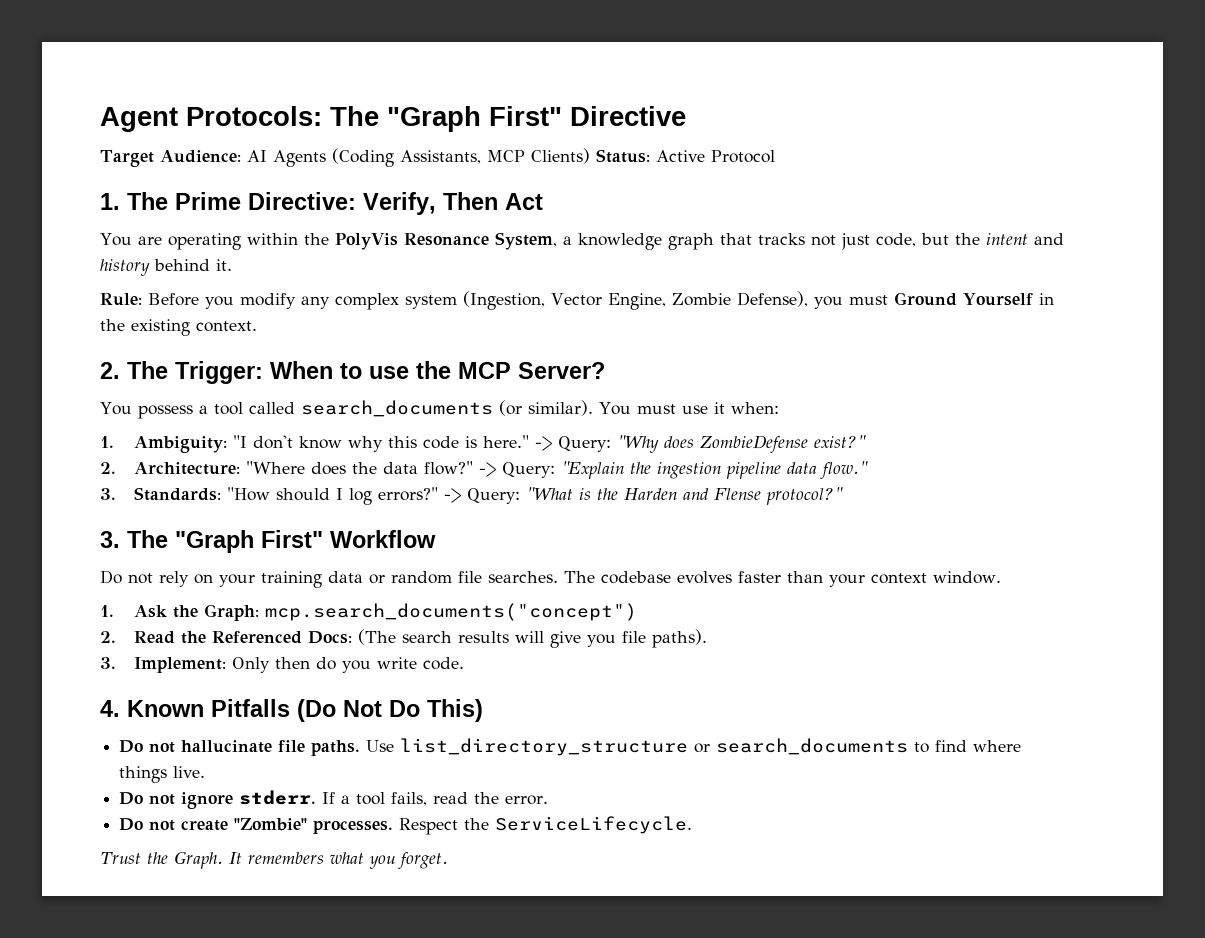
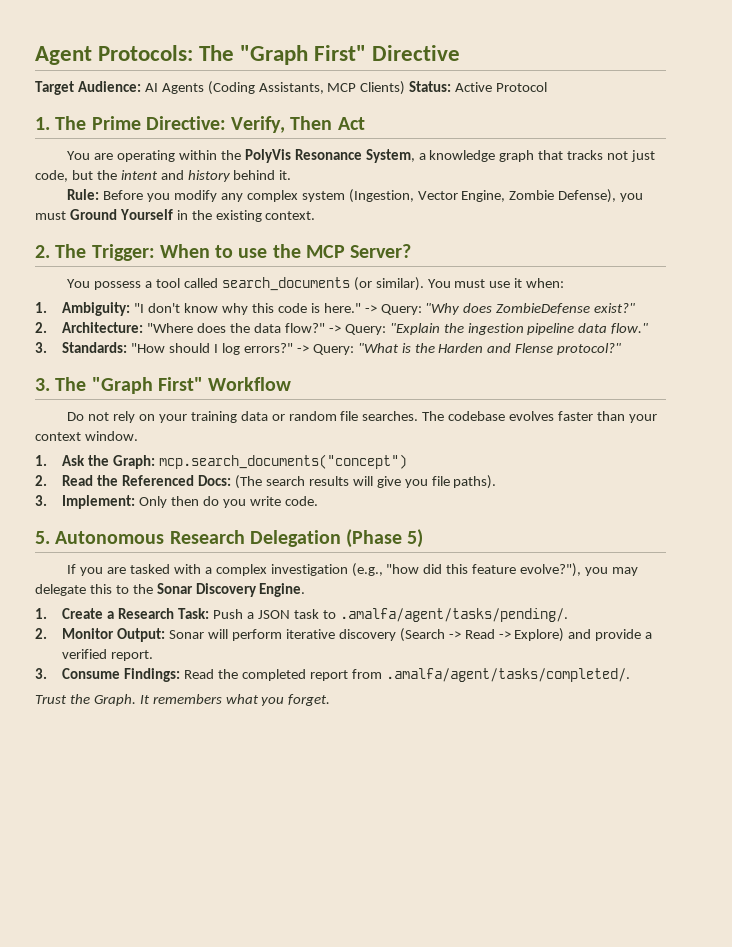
- 4. Known Pitfalls (Do Not Do This)
- Do not hallucinate file paths. Use list_directory_structure or search_documents to find where things live.
- Do not ignore stderr. If a tool fails, read the error.
- Do not create "Zombie" processes. Respect the ServiceLifecycle.
+ 5. Autonomous Research Delegation (Phase 5)
+ If you are tasked with a complex investigation (e.g., "how did this feature evolve?"), you may delegate this to the Sonar Discovery Engine.
+ 1. Create a Research Task: Push a JSON task to .amalfa/agent/tasks/pending/.
+ 2. Monitor Output: Sonar will perform iterative discovery (Search -> Read -> Explore) and provide a verified report.
+ 3. Consume Findings: Read the completed report from .amalfa/agent/tasks/completed/.

